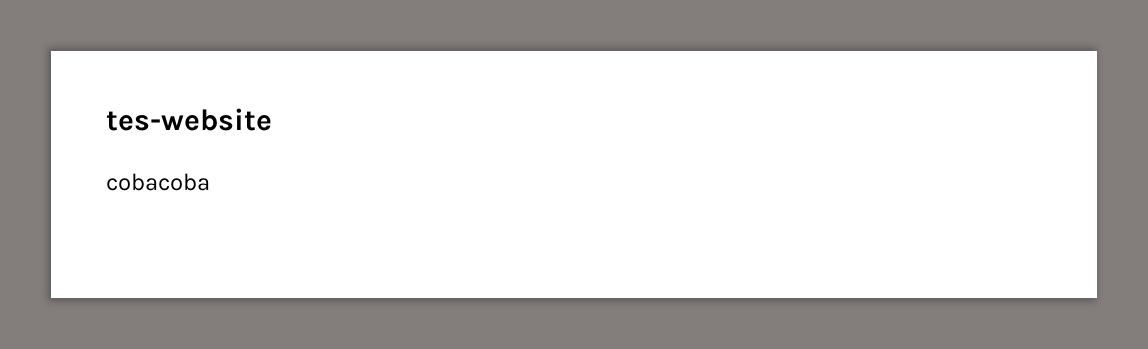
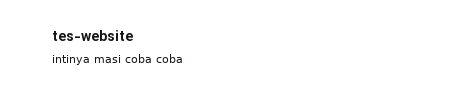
- cobacoba
+ intinya masi coba coba

